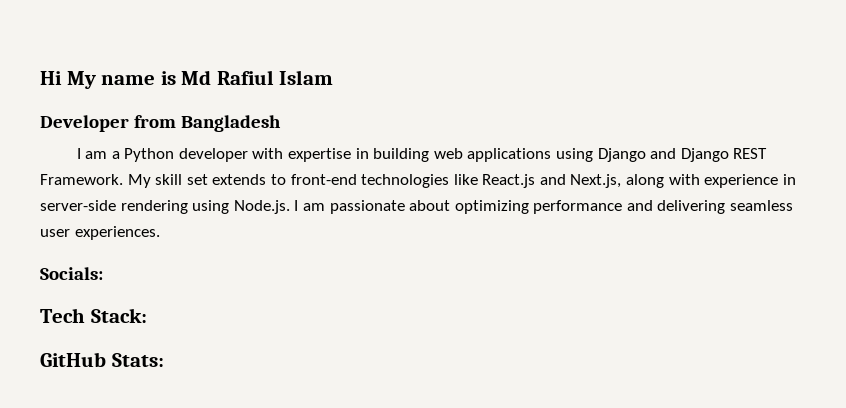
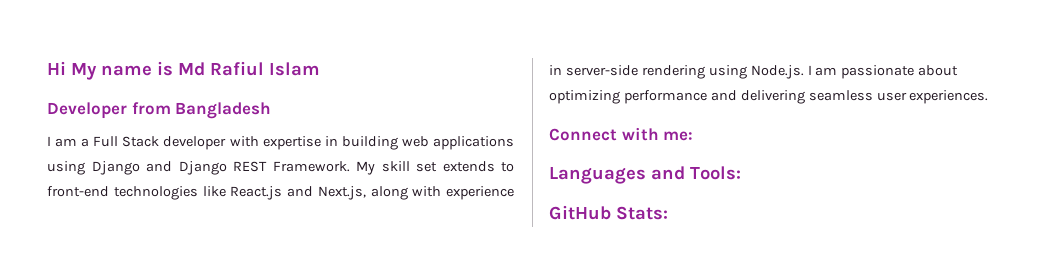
- I am a Python developer with expertise in building web applications using Django and Django REST Framework.
+ I am a Full Stack developer with expertise in building web applications using Django and Django REST Framework.
- Socials:
- Tech Stack:
+ Connect with me:
+ Languages and Tools:

